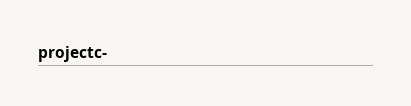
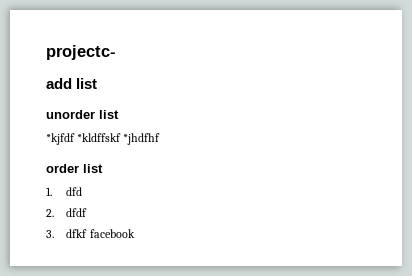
+ add list
+ unorder list
+ *kjfdf *kldffskf *jhdfhf
+ order list
+ 1. dfd
+ 2. dfdf
+ 3. dfkf facebook

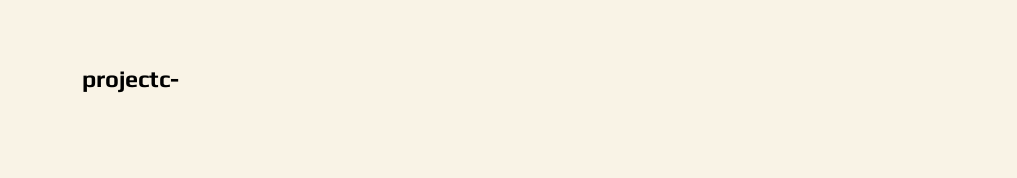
- add list
- unorder list
- *kjfdf *kldffskf *jhdfhf
- order list
- 1. dfd
- 2. dfdf
- 3. dfkf facebook

